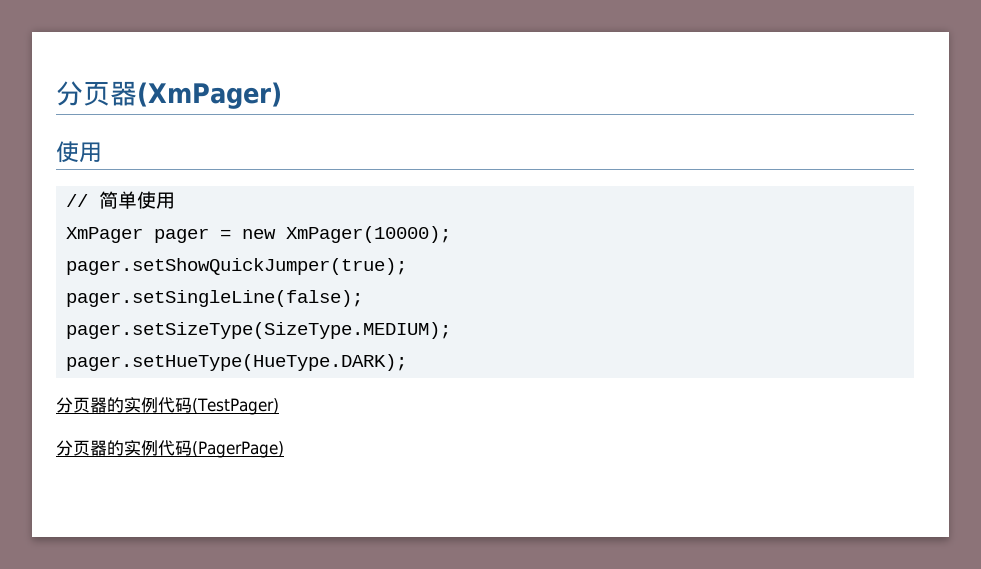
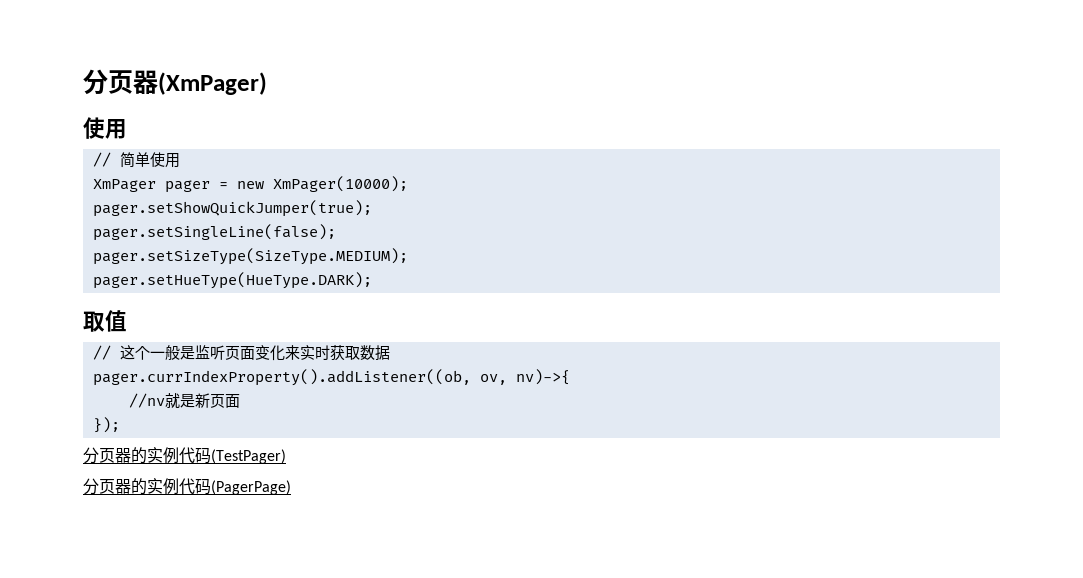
+ 取值
+ // 这个一般是监听页面变化来实时获取数据
+ pager.currIndexProperty().addListener((ob, ov, nv)->{
+ //nv就是新页面
+ });

